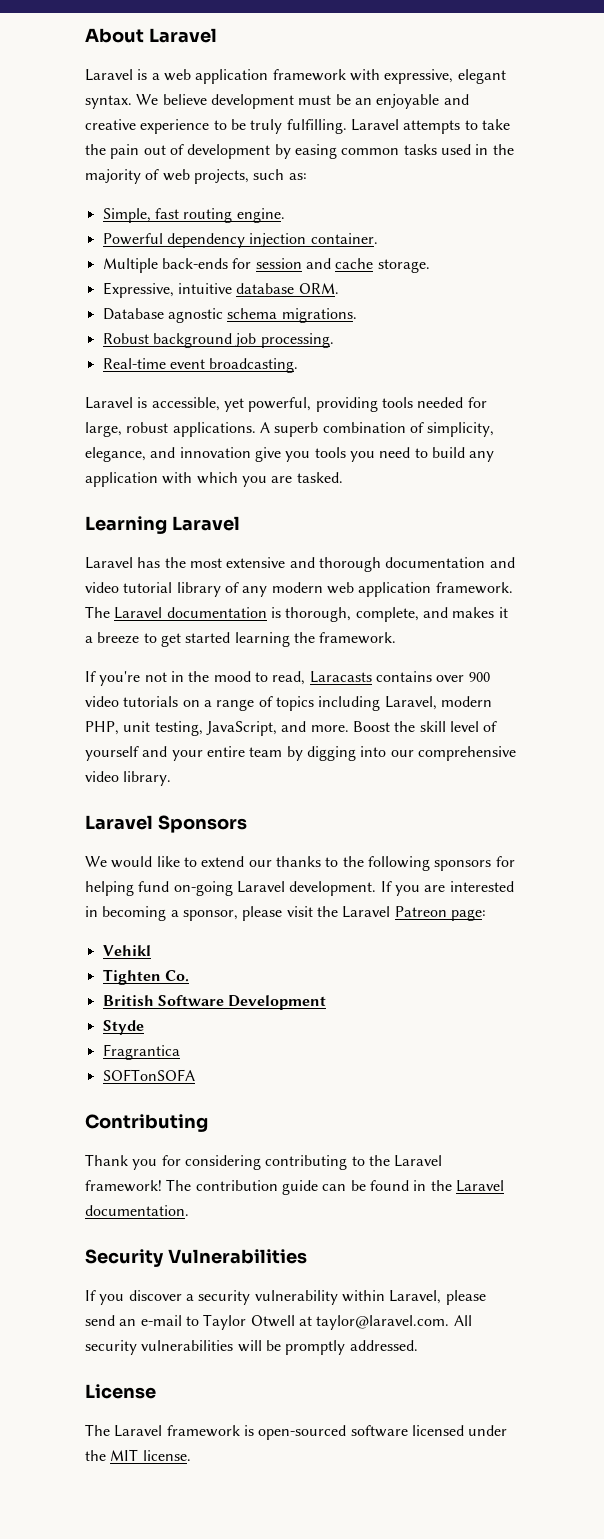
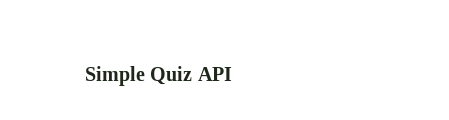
- About Laravel
- Laravel is a web application framework with expressive, elegant syntax. We believe development must be an enjoyable and creative experience to be truly fulfilling. Laravel attempts to take the pain out of development by easing common tasks used in the majority of web projects, such as:
- Simple, fast routing engine.
- Powerful dependency injection container.
- Multiple back-ends for session and cache storage.
- Expressive, intuitive database ORM.
- Database agnostic schema migrations.
- Robust background job processing.
- Real-time event broadcasting.
- Laravel is accessible, yet powerful, providing tools needed for large, robust applications. A superb combination of simplicity, elegance, and innovation give you tools you need to build any application with which you are tasked.
- Learning Laravel
- Laravel has the most extensive and thorough documentation and video tutorial library of any modern web application framework. The Laravel documentation is thorough, complete, and makes it a breeze to get started learning the framework.
- If you're not in the mood to read, Laracasts contains over 900 video tutorials on a range of topics including Laravel, modern PHP, unit testing, JavaScript, and more. Boost the skill level of yourself and your entire team by digging into our comprehensive video library.
- Laravel Sponsors
- We would like to extend our thanks to the following sponsors for helping fund on-going Laravel development. If you are interested in becoming a sponsor, please visit the Laravel Patreon page:
- Vehikl
- Tighten Co.
- British Software Development
- Styde
- Fragrantica
- SOFTonSOFA
- Contributing
- Thank you for considering contributing to the Laravel framework! The contribution guide can be found in the Laravel documentation.
- Security Vulnerabilities
- If you discover a security vulnerability within Laravel, please send an e-mail to Taylor Otwell at taylor@laravel.com. All security vulnerabilities will be promptly addressed.
- License
- The Laravel framework is open-sourced software licensed under the MIT license.
+ Simple Quiz API

